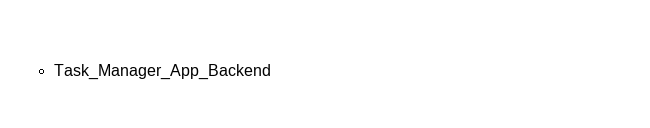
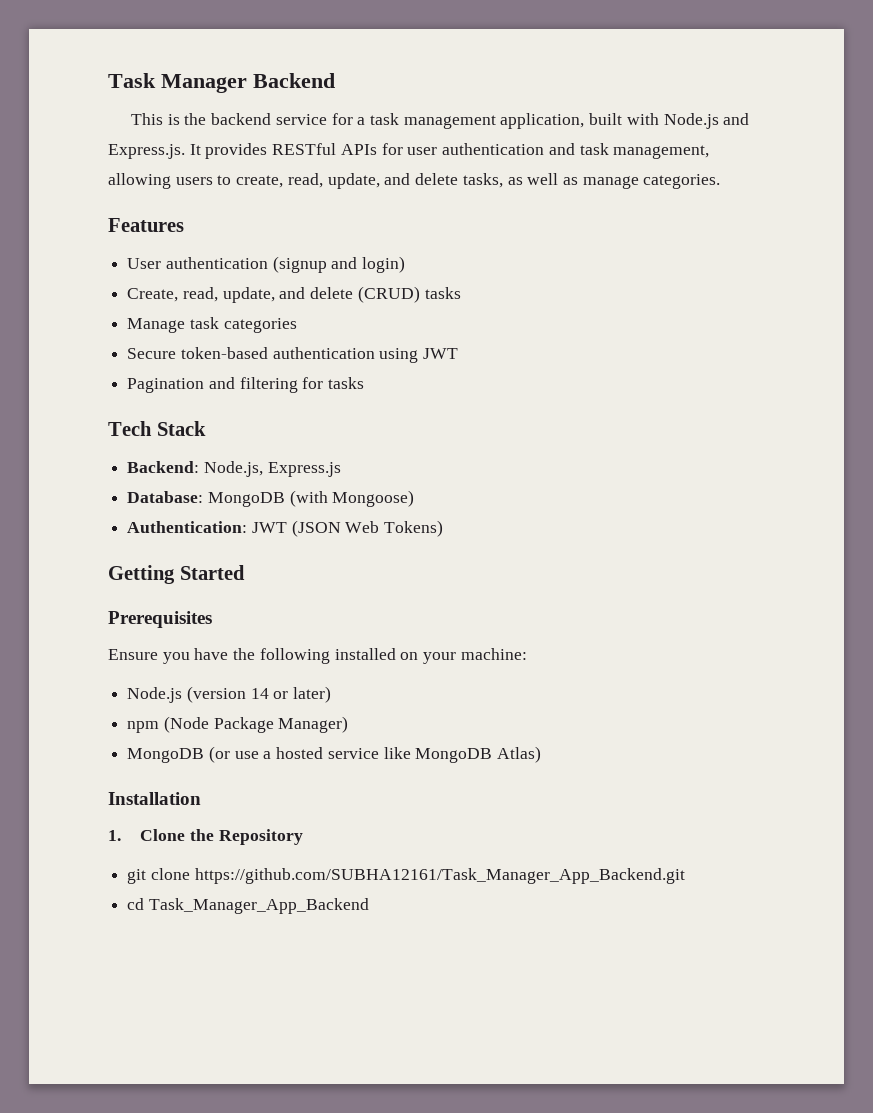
- Task_Manager_App_Backend
+ Task Manager Backend
+ This is the backend service for a task management application, built with Node.js and Express.js. It provides RESTful APIs for user authentication and task management, allowing users to create, read, update, and delete tasks, as well as manage categories.
+ Features
+ User authentication (signup and login)
+ Create, read, update, and delete (CRUD) tasks
+ Manage task categories
+ Secure token-based authentication using JWT
+ Pagination and filtering for tasks
+ Tech Stack
+ Backend: Node.js, Express.js
+ Database: MongoDB (with Mongoose)
+ Authentication: JWT (JSON Web Tokens)
+ Getting Started
+ Prerequisites
+ Ensure you have the following installed on your machine:
+ Node.js (version 14 or later)
+ npm (Node Package Manager)
+ MongoDB (or use a hosted service like MongoDB Atlas)
+ Installation
+ 1. Clone the Repository
+ git clone https://github.com/SUBHA12161/Task_Manager_App_Backend.git
+ cd Task_Manager_App_Backend

